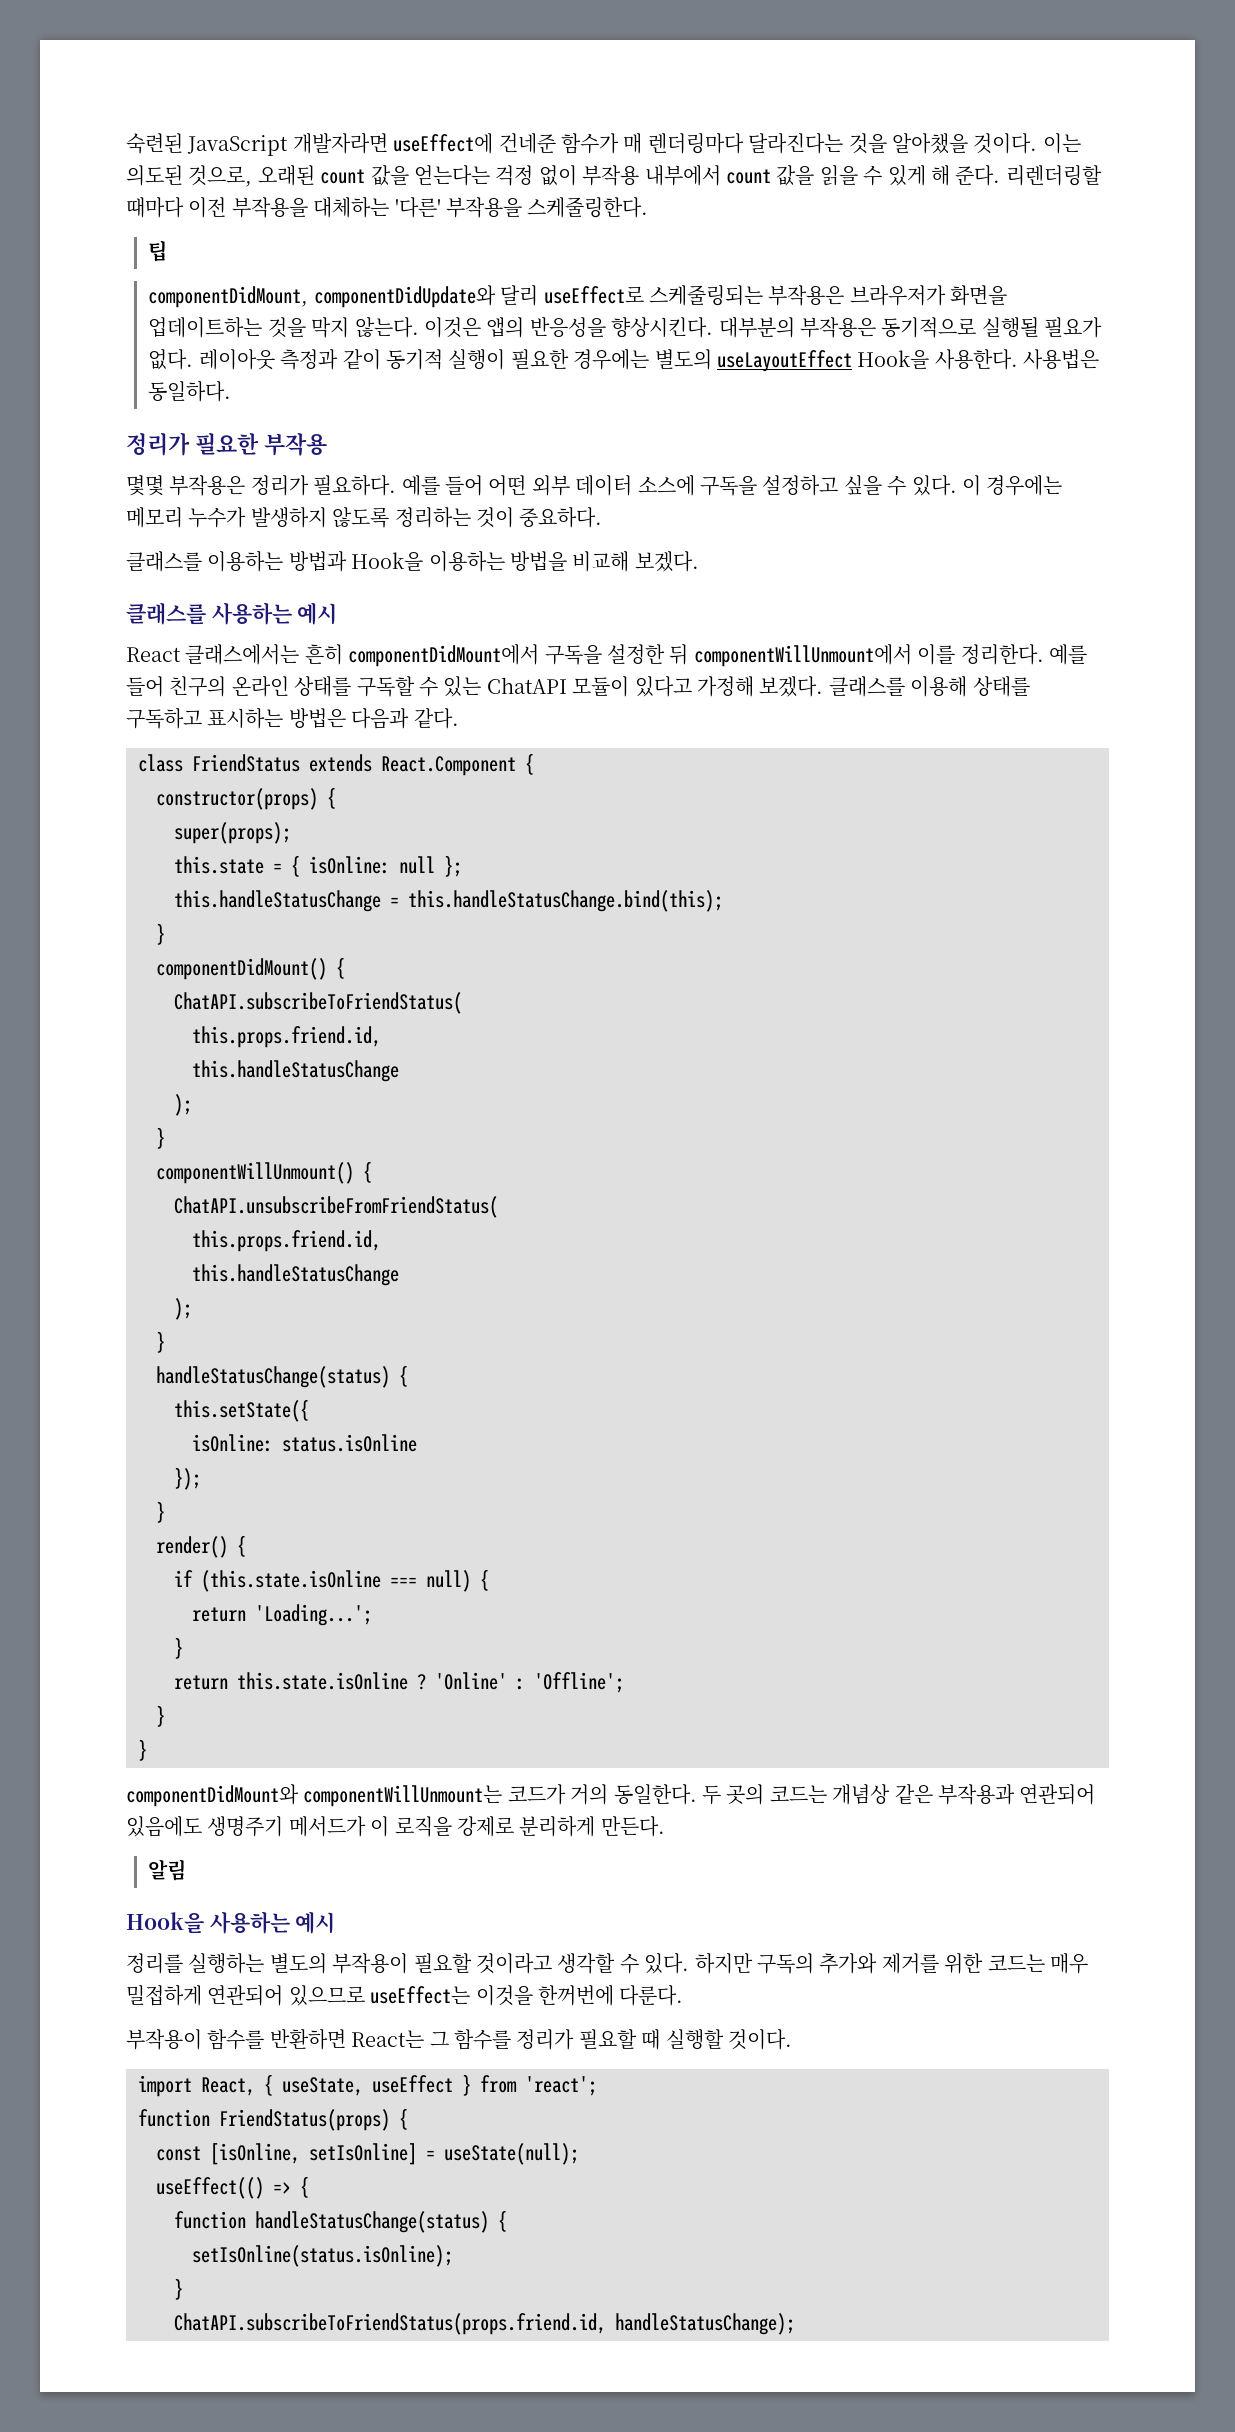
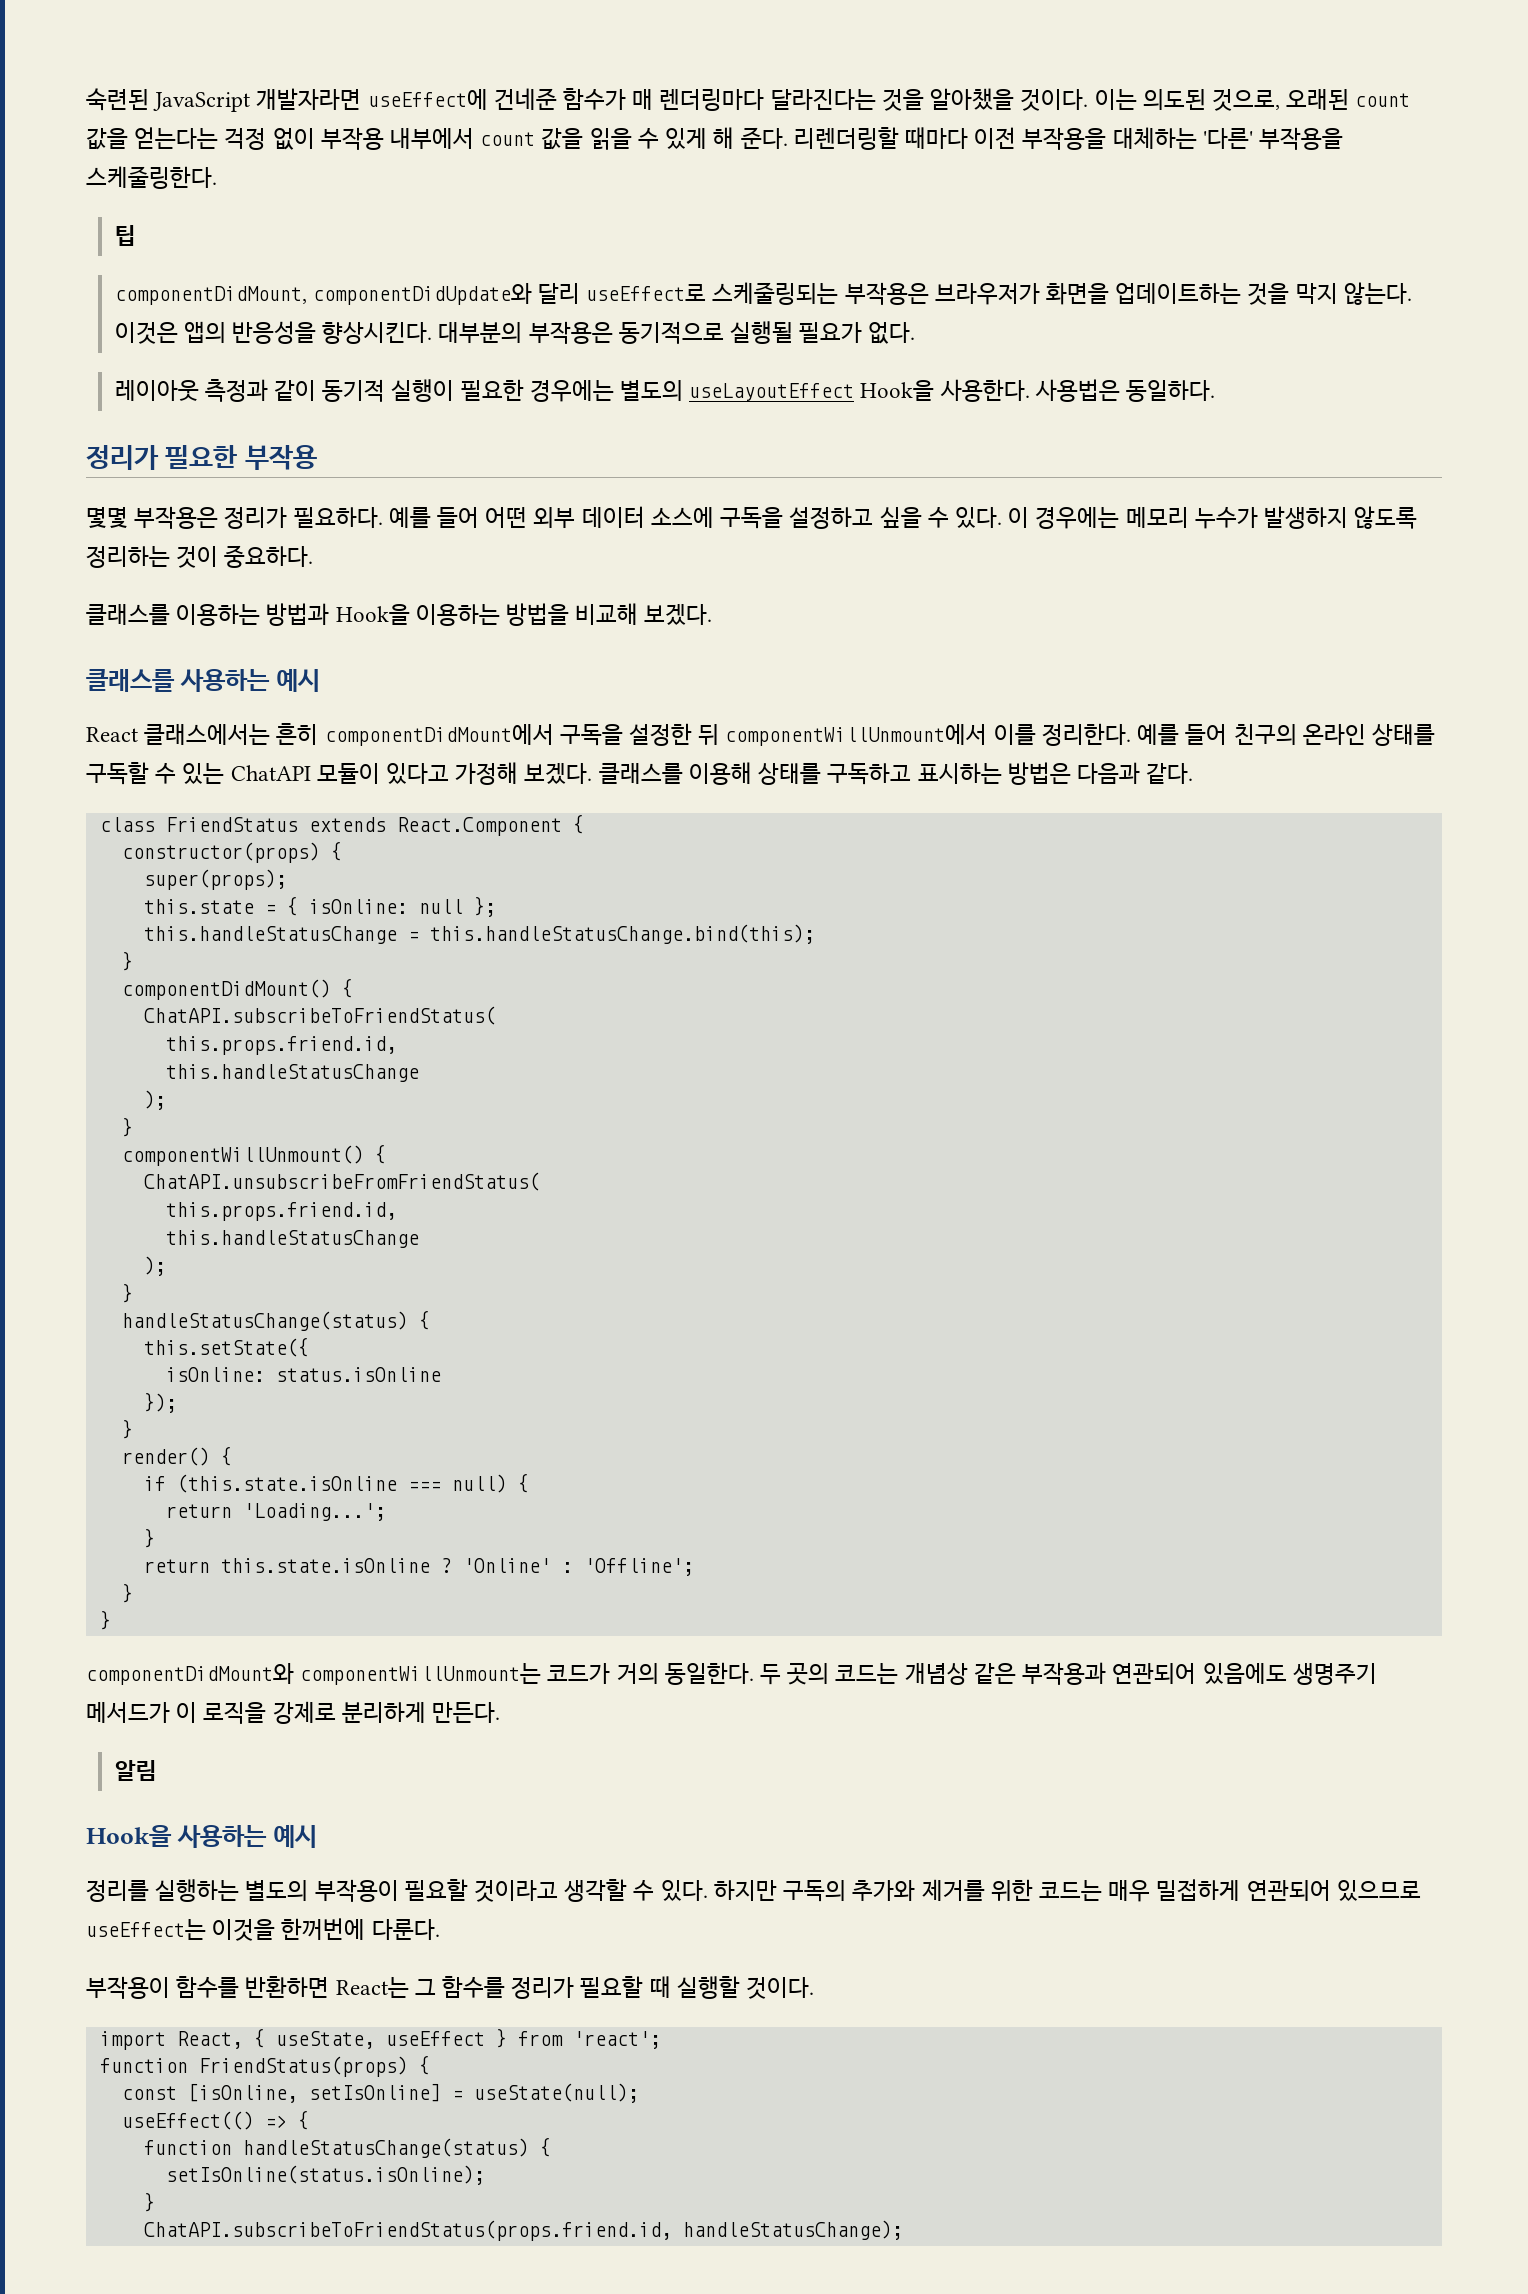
- 대부분의 부작용은 동기적으로 실행될 필요가 없다. 레이아웃 측정과 같이 동기적 실행이 필요한 경우에는 별도의 useLayoutEffect Hook을 사용한다.
+ 대부분의 부작용은 동기적으로 실행될 필요가 없다.
+ 레이아웃 측정과 같이 동기적 실행이 필요한 경우에는 별도의 useLayoutEffect Hook을 사용한다.

